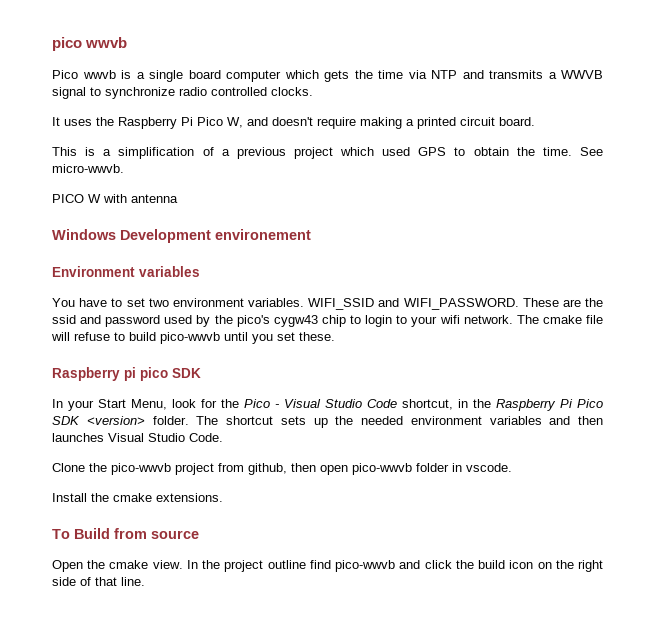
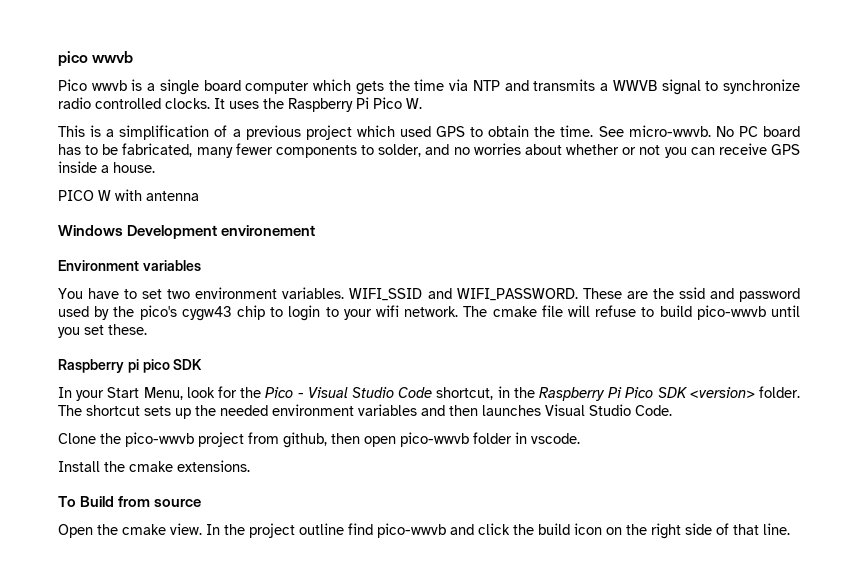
- Pico wwvb is a single board computer which gets the time via NTP and transmits a WWVB signal to synchronize radio controlled clocks.
- It uses the Raspberry Pi Pico W, and doesn't require making a printed circuit board.
+ Pico wwvb is a single board computer which gets the time via NTP and transmits a WWVB signal to synchronize radio controlled clocks. It uses the Raspberry Pi Pico W.
+ No PC board has to be fabricated, many fewer components to solder, and no worries about whether or not you can receive GPS inside a house.

